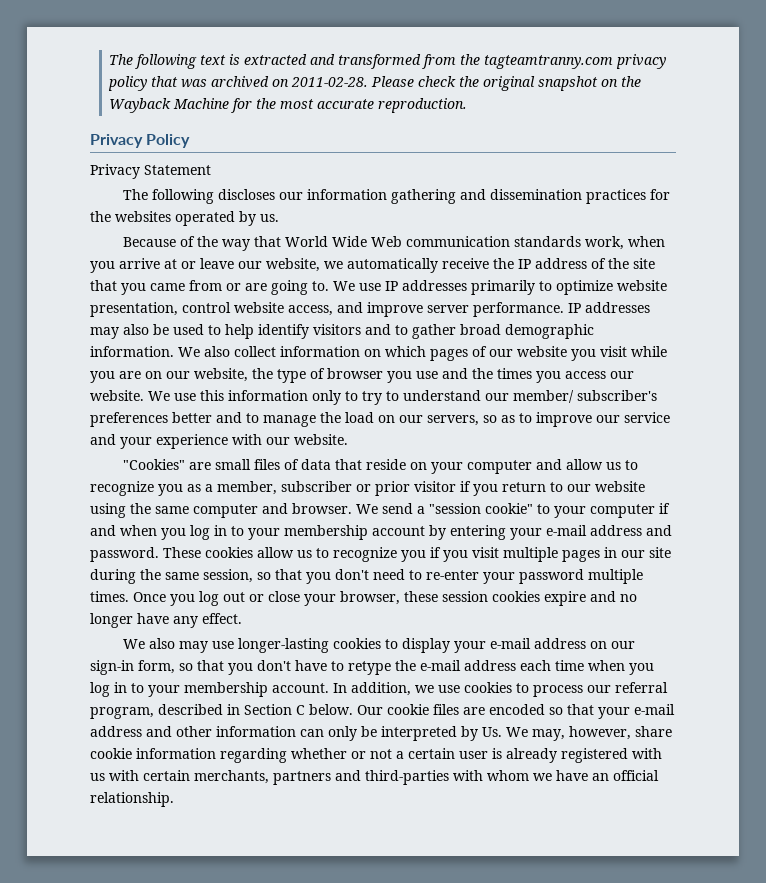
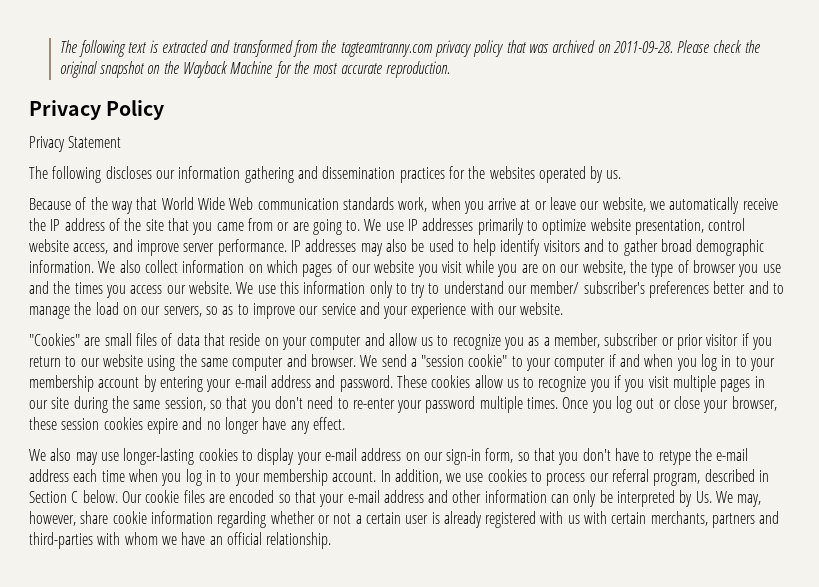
- The following text is extracted and transformed from the tagteamtranny.com privacy policy that was archived on 2011-02-28.
+ The following text is extracted and transformed from the tagteamtranny.com privacy policy that was archived on 2011-09-28.

